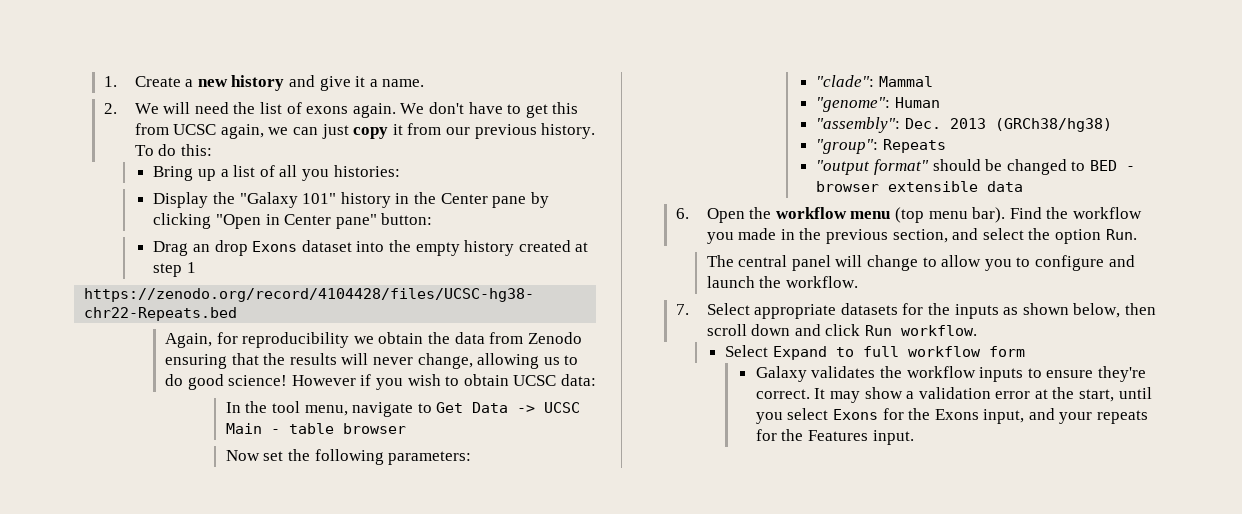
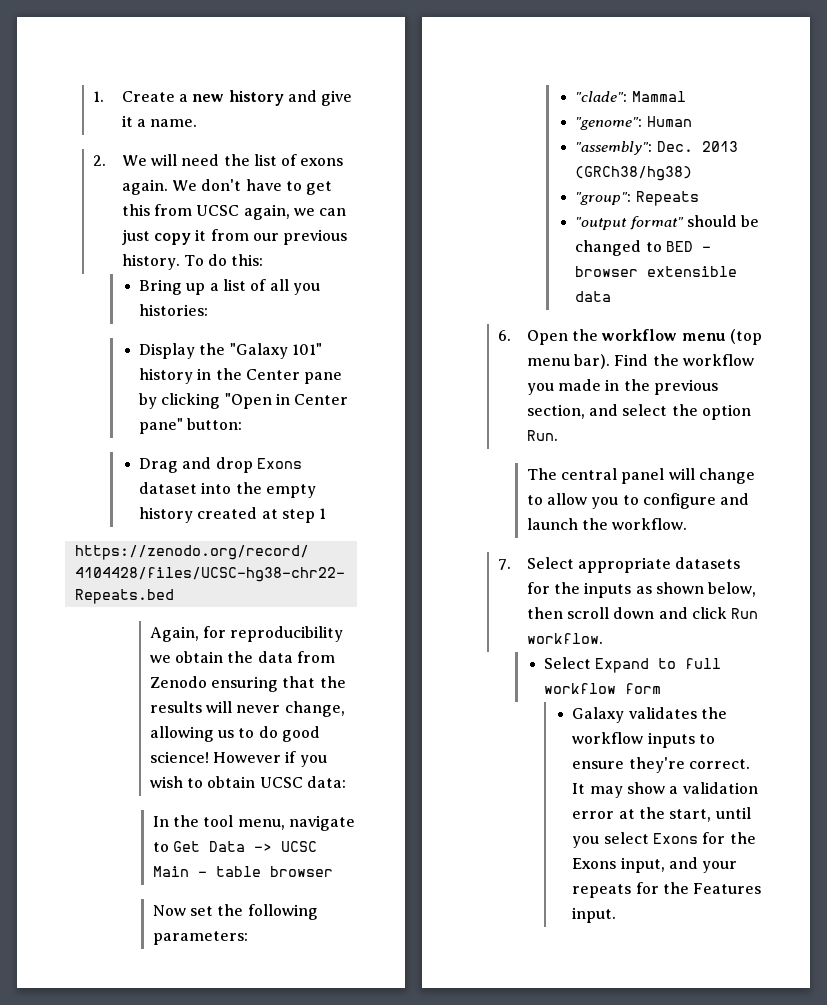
- Drag an drop Exons dataset into the empty history created at step 1
+ Drag and drop Exons dataset into the empty history created at step 1

